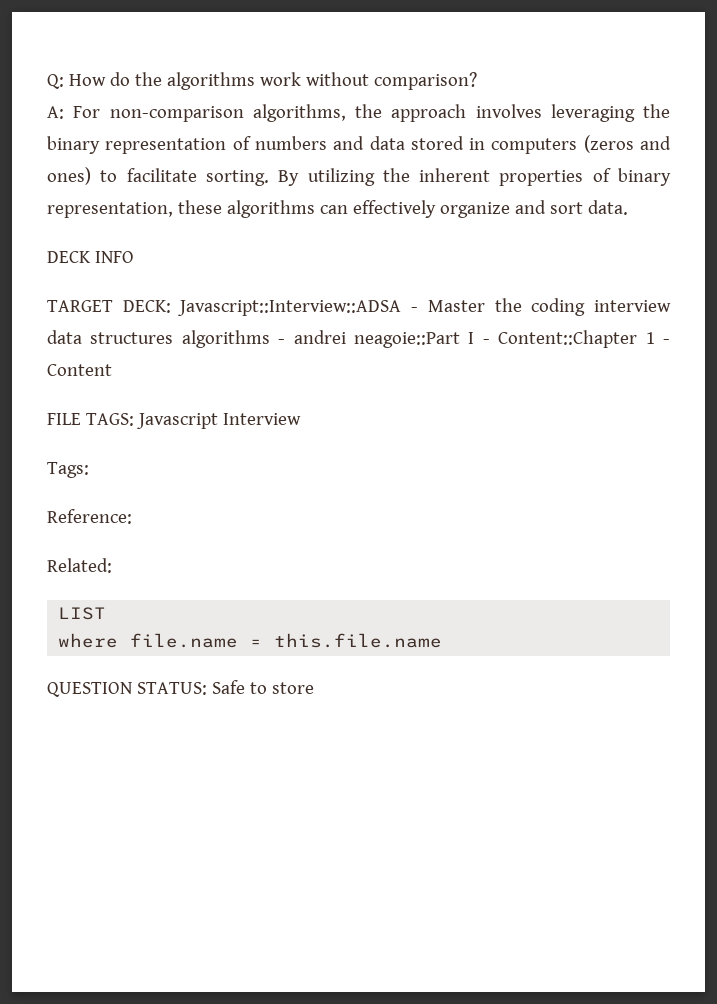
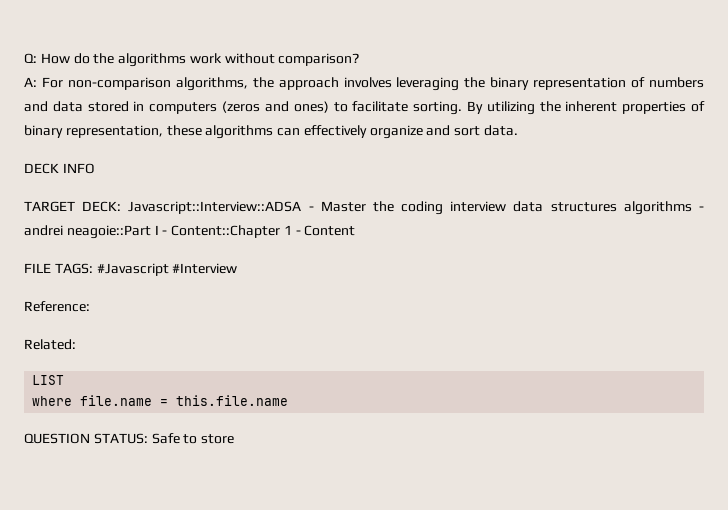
- FILE TAGS: Javascript Interview
- Tags:
+ FILE TAGS: #Javascript #Interview

